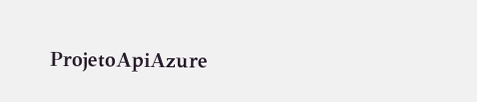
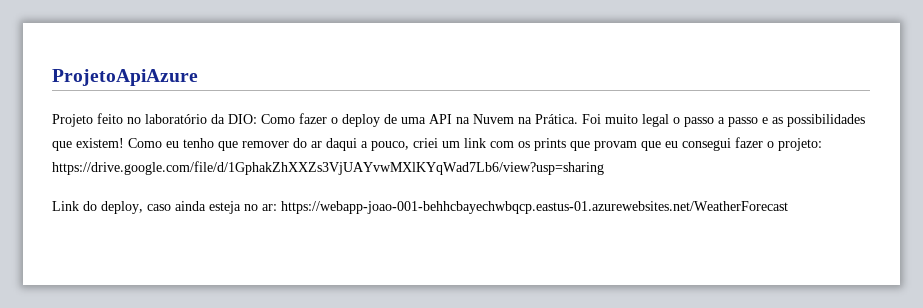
+ Projeto feito no laboratório da DIO: Como fazer o deploy de uma API na Nuvem na Prática. Foi muito legal o passo a passo e as possibilidades que existem! Como eu tenho que remover do ar daqui a pouco, criei um link com os prints que provam que eu consegui fazer o projeto: https://drive.google.com/file/d/1GphakZhXXZs3VjUAYvwMXlKYqWad7Lb6/view?usp=sharing
+ Link do deploy, caso ainda esteja no ar: https://webapp-joao-001-behhcbayechwbqcp.eastus-01.azurewebsites.net/WeatherForecast

